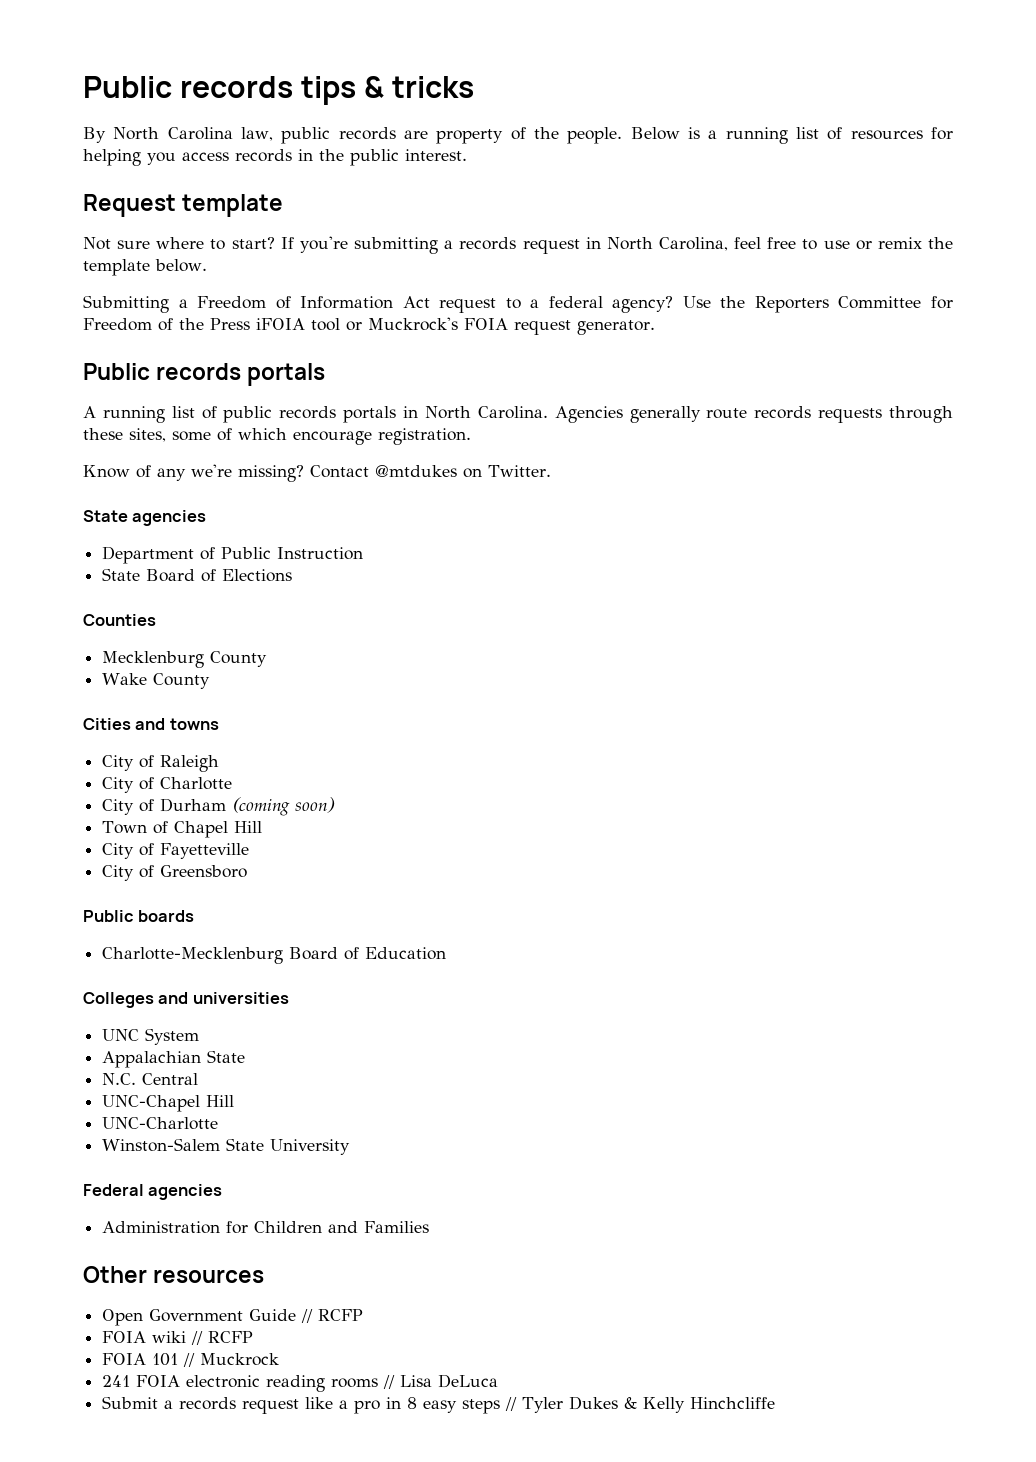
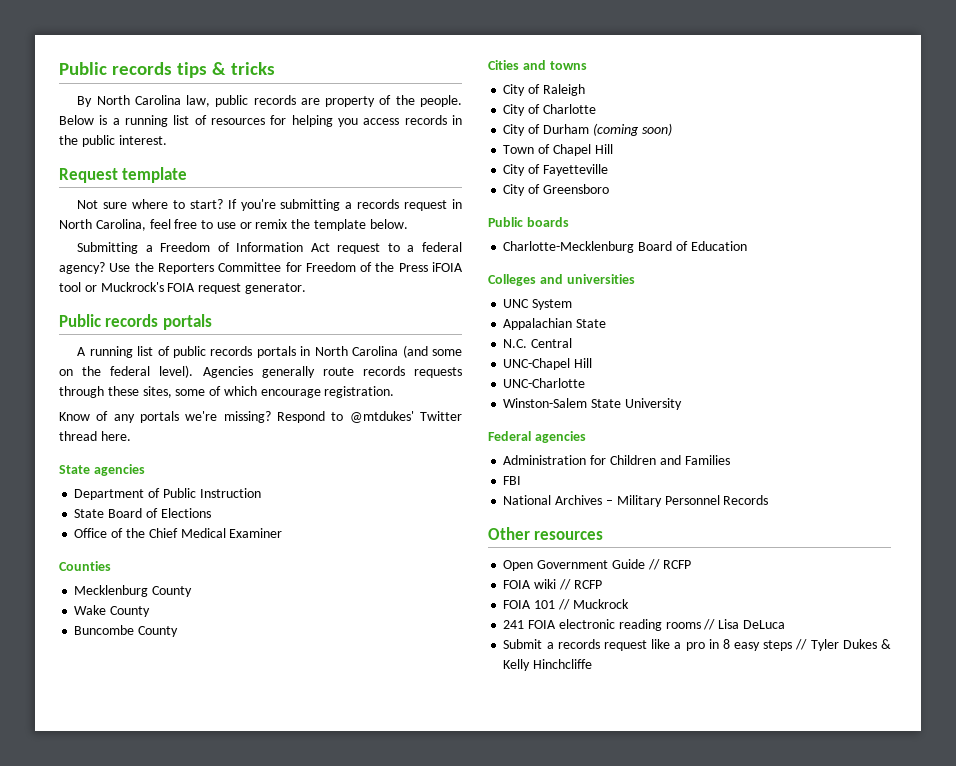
- A running list of public records portals in North Carolina.
+ A running list of public records portals in North Carolina (and some on the federal level).
- Know of any we're missing?
+ Know of any portals we're missing?
- Contact @mtdukes on Twitter.
+ Respond to @mtdukes' Twitter thread here.
+ Office of the Chief Medical Examiner
+ Buncombe County
+ FBI
+ National Archives – Military Personnel Records

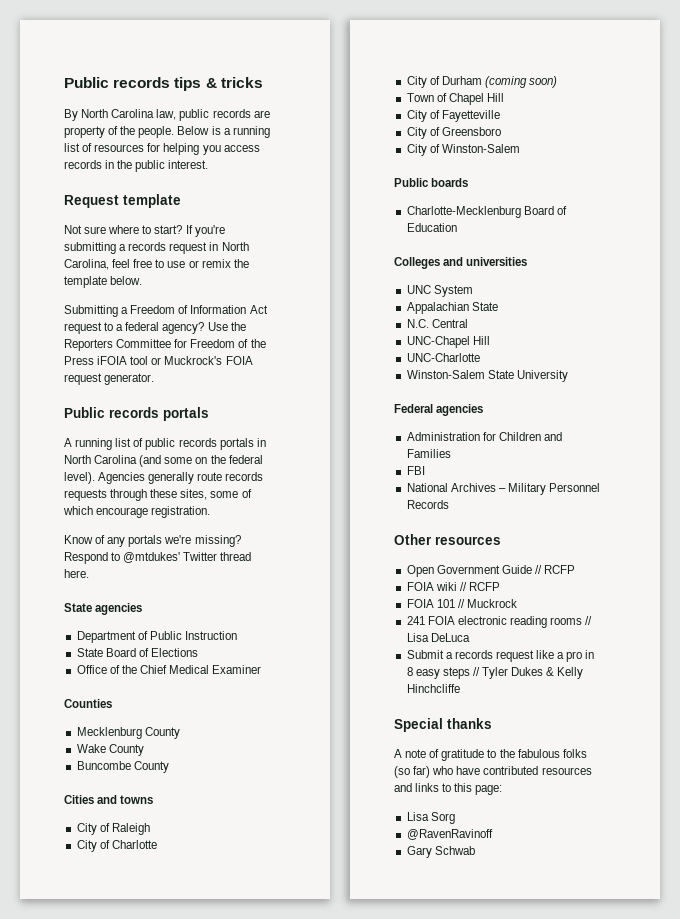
+ City of Winston-Salem
+ Special thanks
+ A note of gratitude to the fabulous folks (so far) who have contributed resources and links to this page:
+ Lisa Sorg
+ @RavenRavinoff
+ Gary Schwab

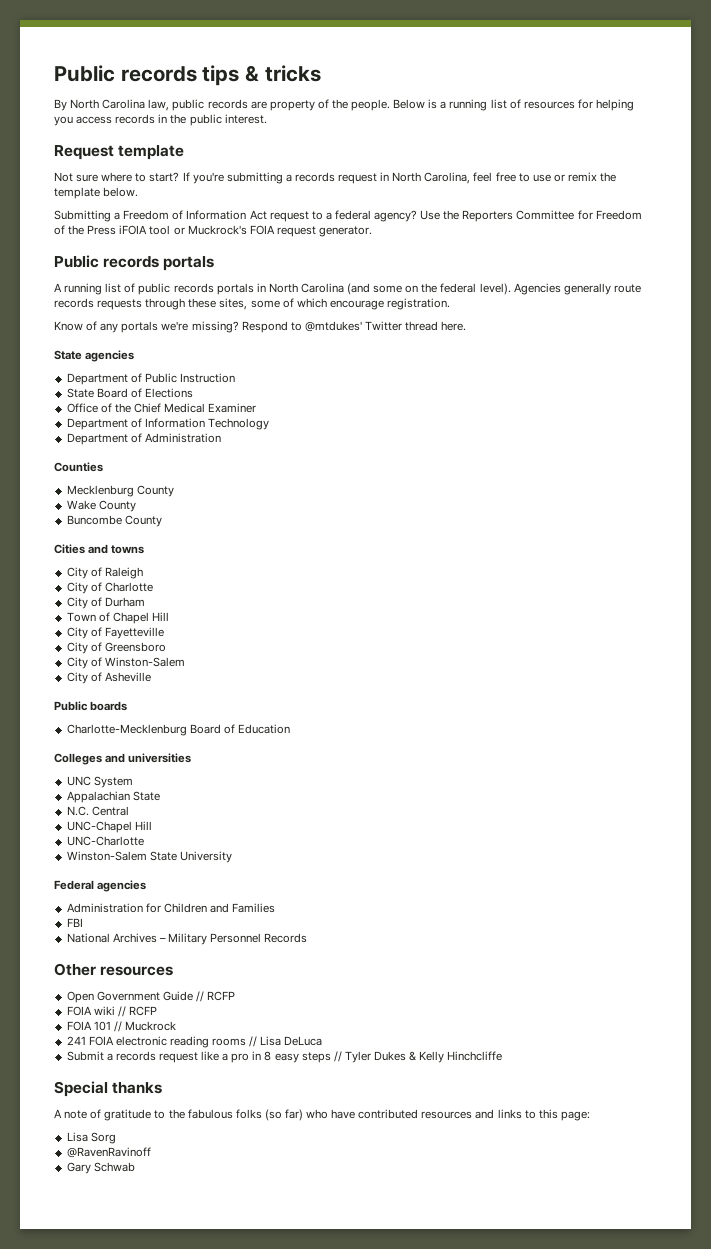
+ Department of Information Technology
+ Department of Administration
- City of Durham (coming soon)
+ City of Durham
+ City of Asheville

